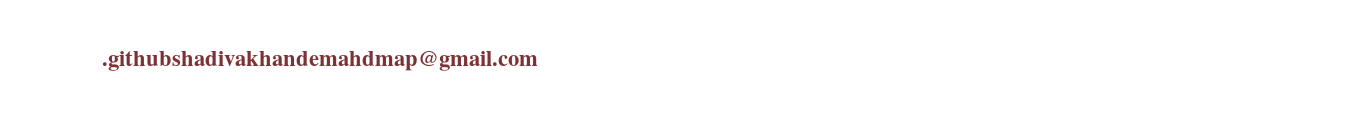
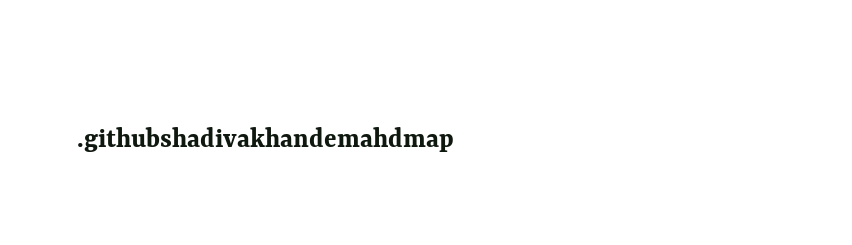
- .githubshadivakhandemahdmap@gmail.com
+ .githubshadivakhandemahdmap

